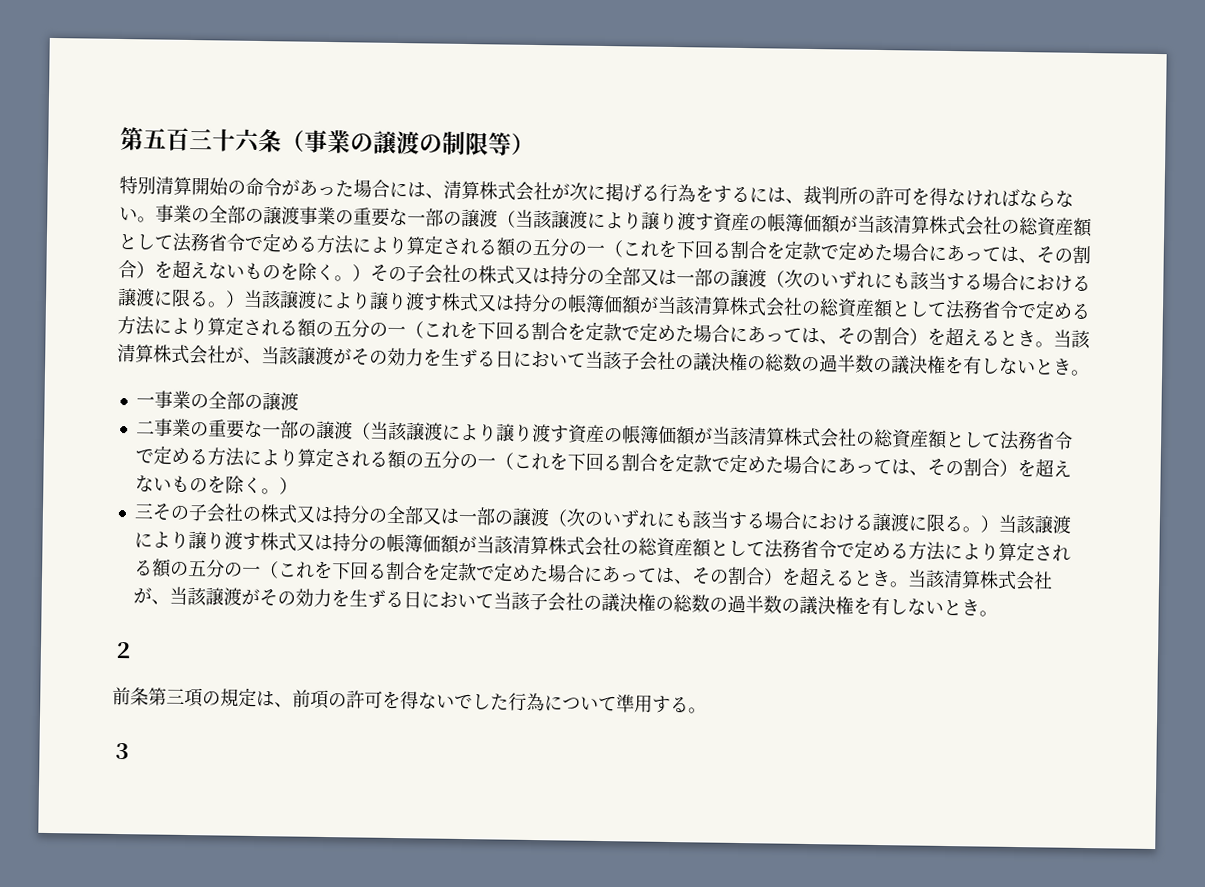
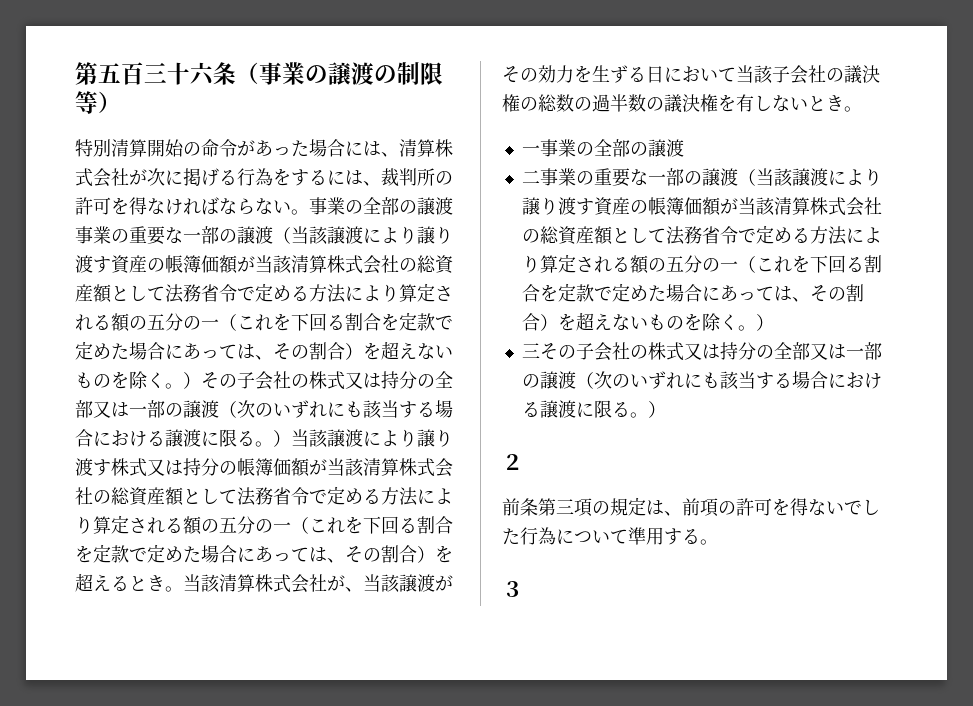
- 三その子会社の株式又は持分の全部又は一部の譲渡（次のいずれにも該当する場合における譲渡に限る。）当該譲渡により譲り渡す株式又は持分の帳簿価額が当該清算株式会社の総資産額として法務省令で定める方法により算定される額の五分の一（これを下回る割合を定款で定めた場合にあっては、その割合）を超えるとき。当該清算株式会社が、当該譲渡がその効力を生ずる日において当該子会社の議決権の総数の過半数の議決権を有しないとき。
+ 三その子会社の株式又は持分の全部又は一部の譲渡（次のいずれにも該当する場合における譲渡に限る。）

